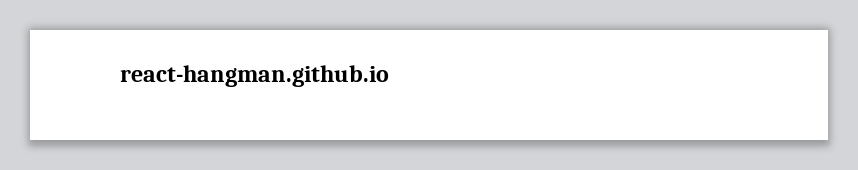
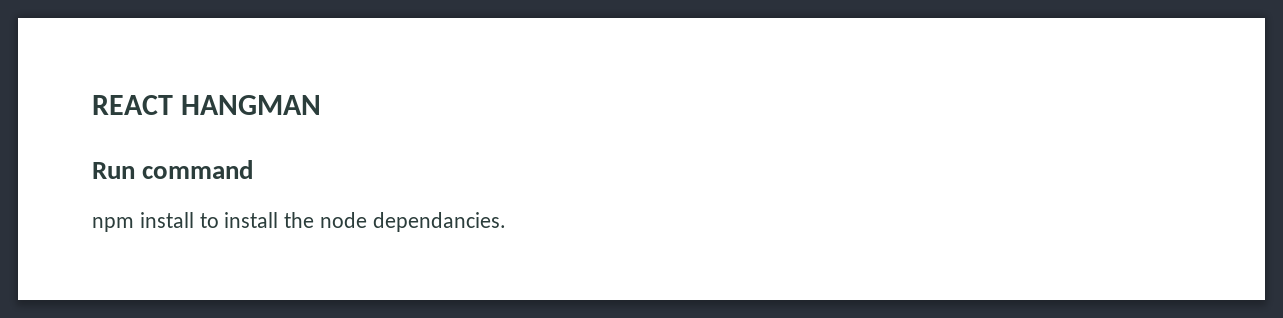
- react-hangman.github.io
+ REACT HANGMAN
+ Run command
+ npm install to install the node dependancies.

